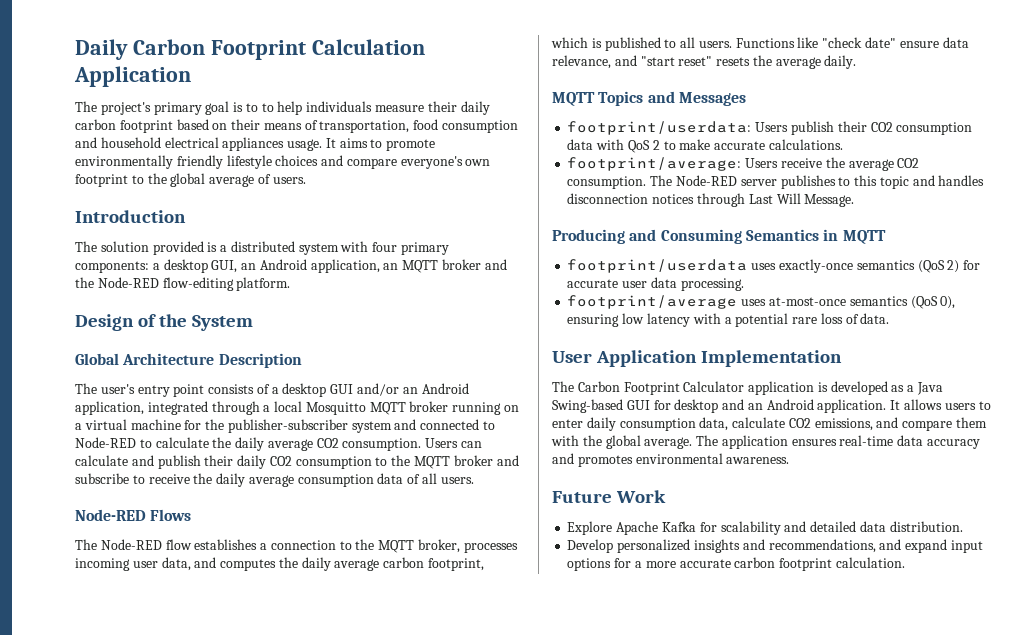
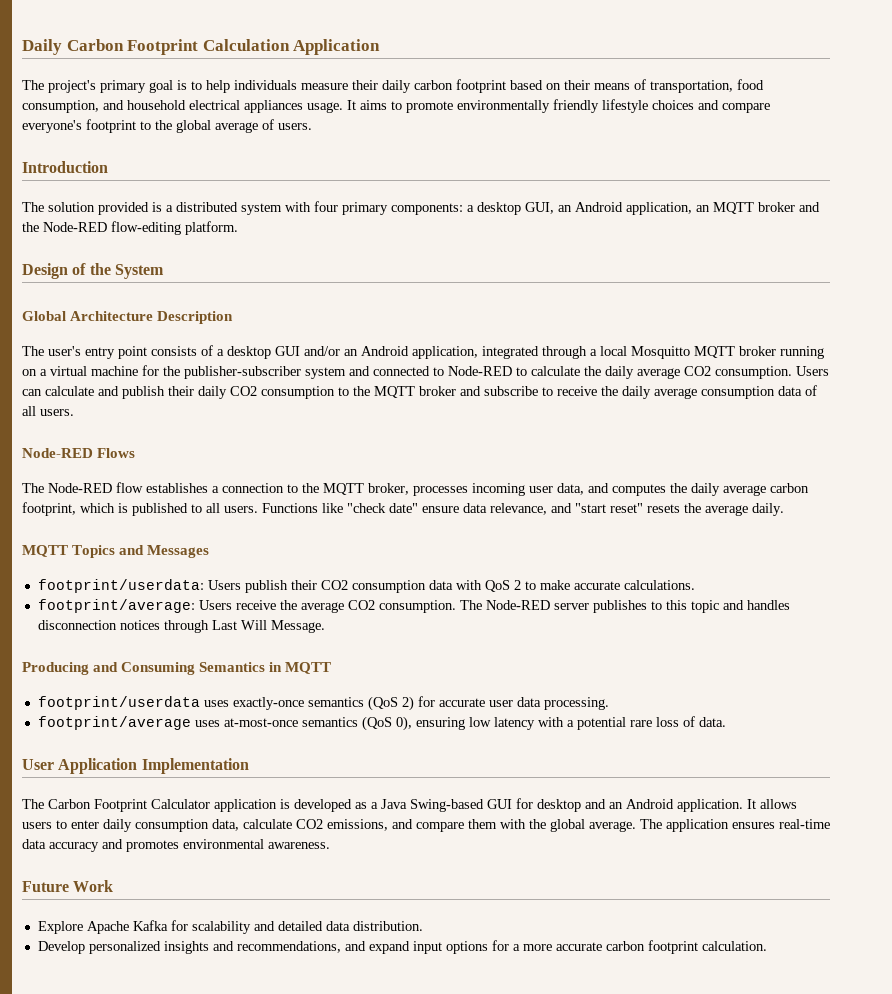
- The project's primary goal is to to help individuals measure their daily carbon footprint based on their means of transportation, food consumption and household electrical appliances usage.
+ The project's primary goal is to help individuals measure their daily carbon footprint based on their means of transportation, food consumption, and household electrical appliances usage.
- It aims to promote environmentally friendly lifestyle choices and compare everyone's own footprint to the global average of users.
+ It aims to promote environmentally friendly lifestyle choices and compare everyone's footprint to the global average of users.

